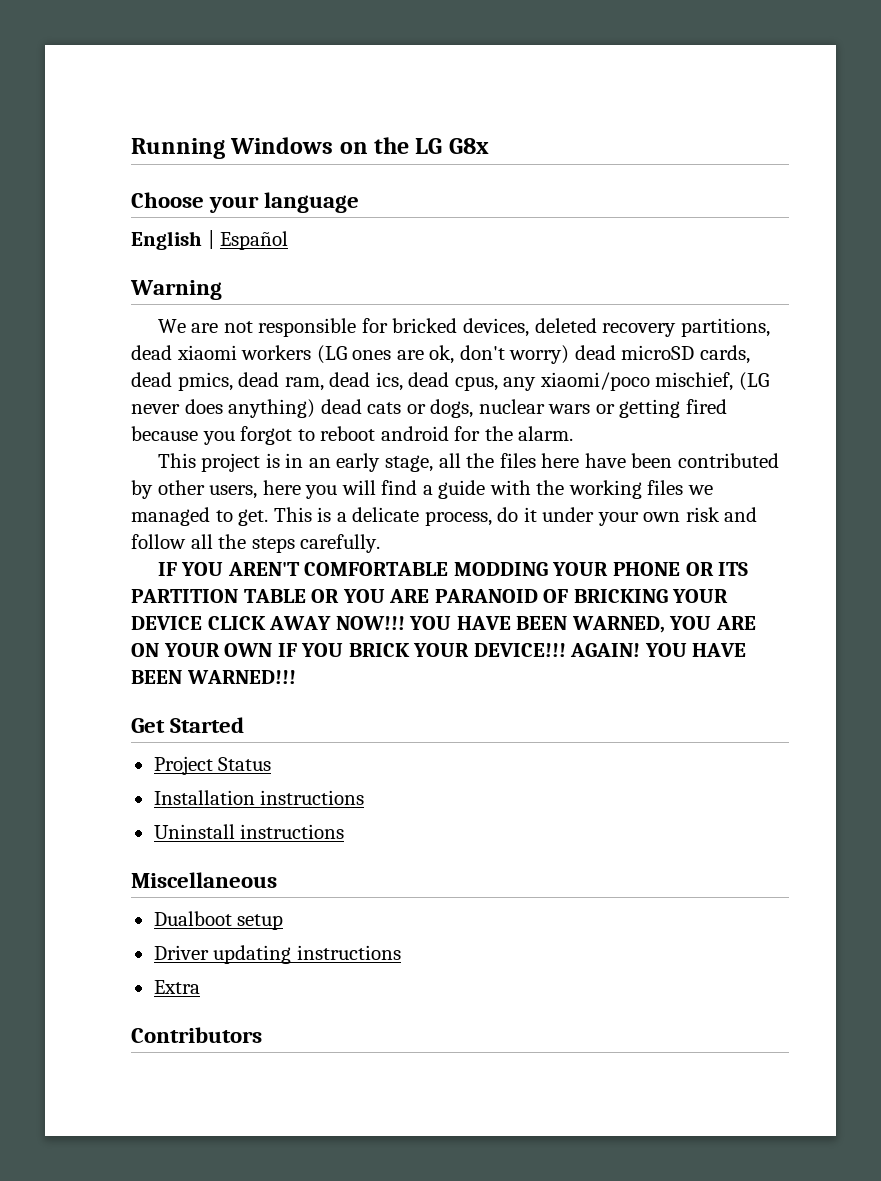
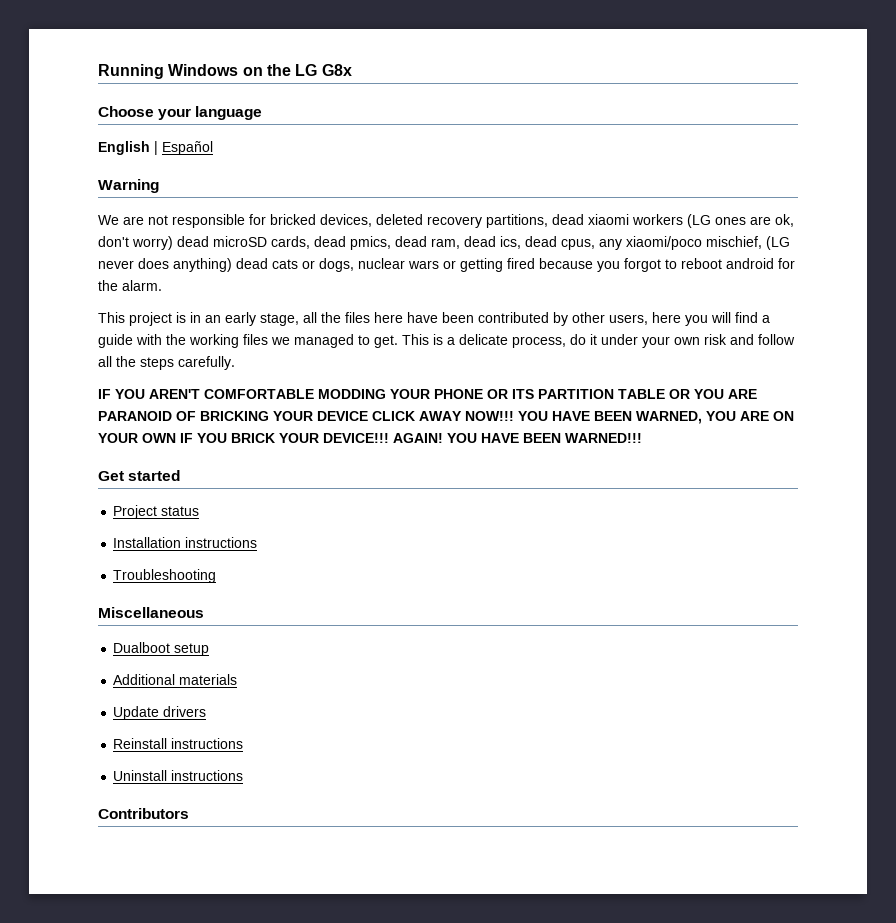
- Get Started
+ Get started
- Project Status
+ Project status
- Uninstall instructions
+ Troubleshooting
- Driver updating instructions
- Extra
+ Additional materials
+ Update drivers
+ Reinstall instructions
+ Uninstall instructions

